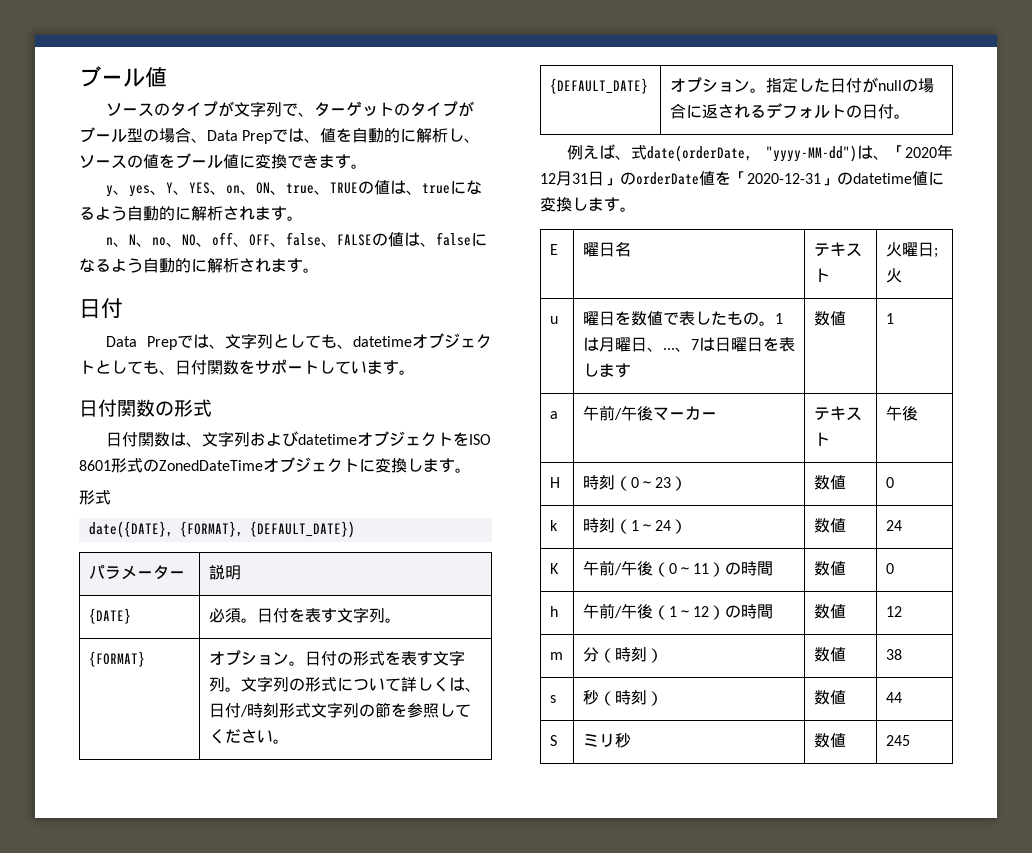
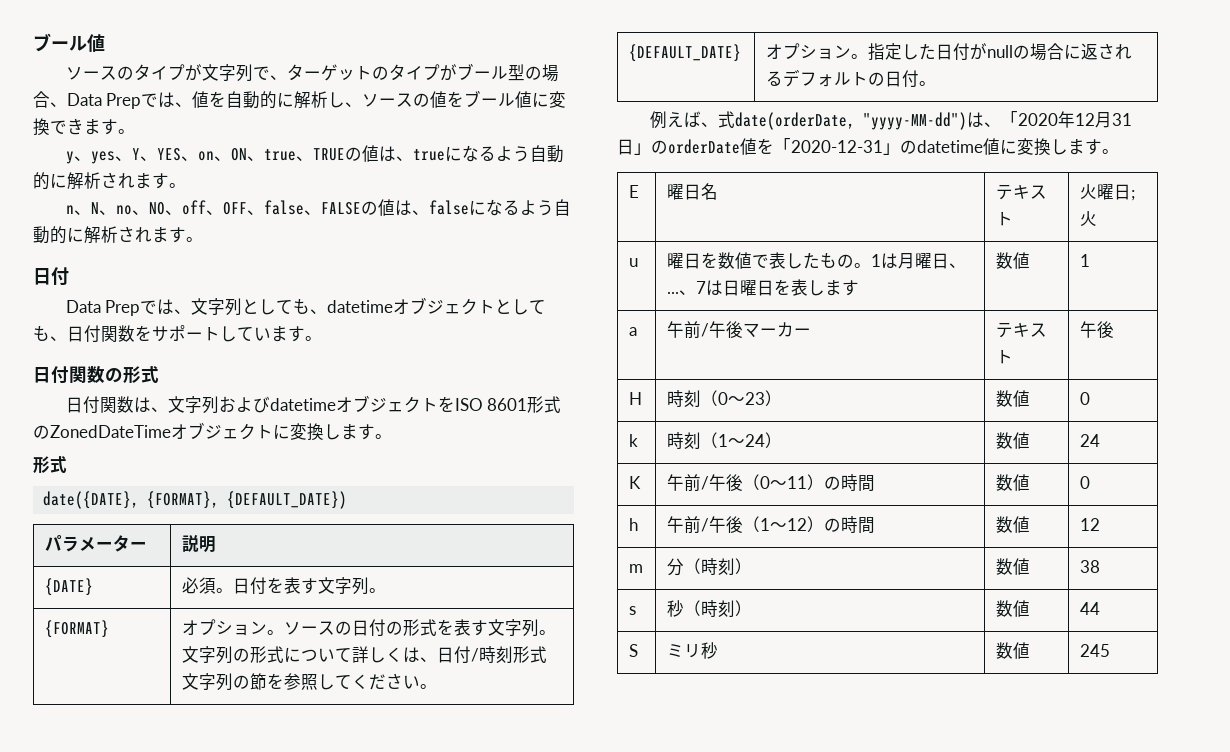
- {FORMAT} | オプション。日付の形式を表す文字列。文字列の形式について詳しくは、日付/時刻形式文字列の節を参照してください。
+ {FORMAT} | オプション。ソースの日付の形式を表す文字列。文字列の形式について詳しくは、日付/時刻形式文字列の節を参照してください。

